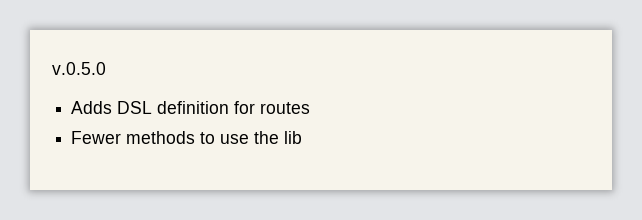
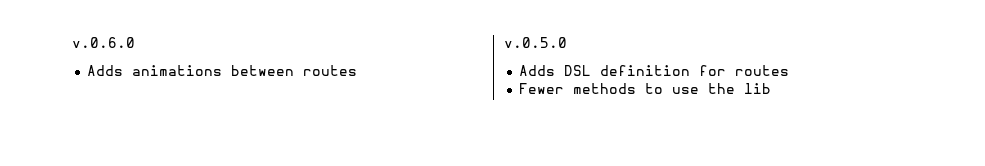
+ v.0.6.0
+ Adds animations between routes

